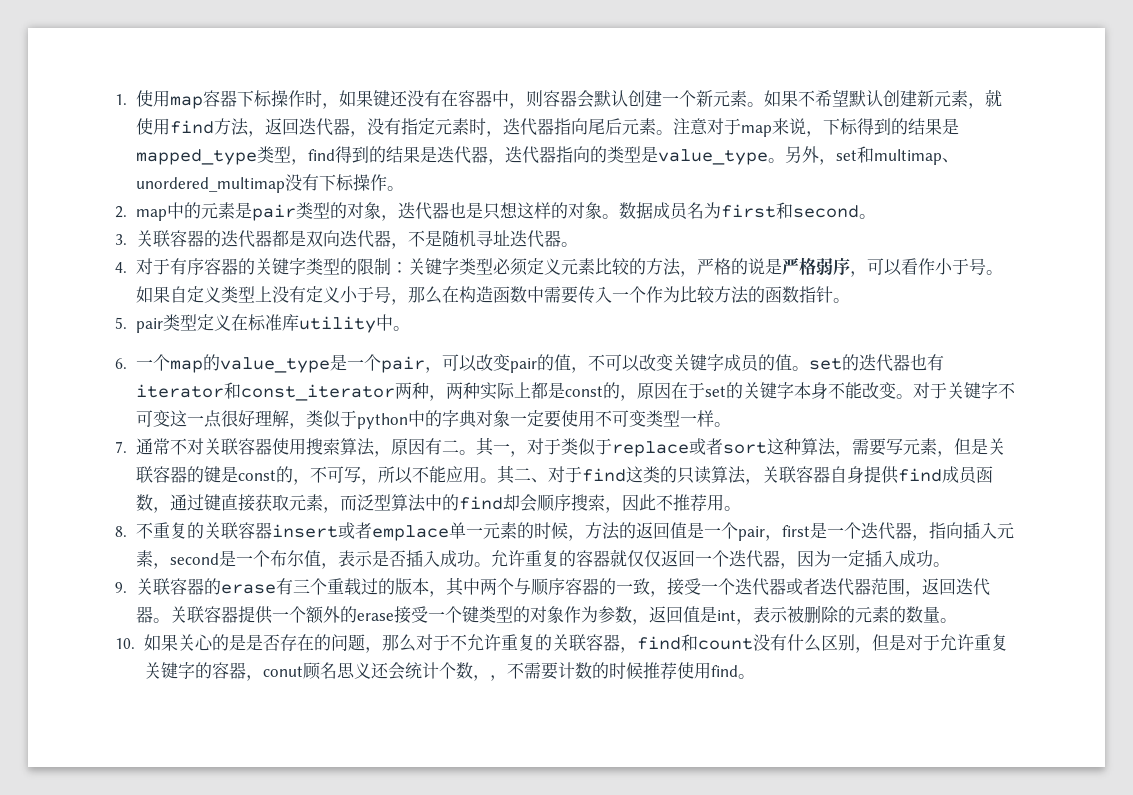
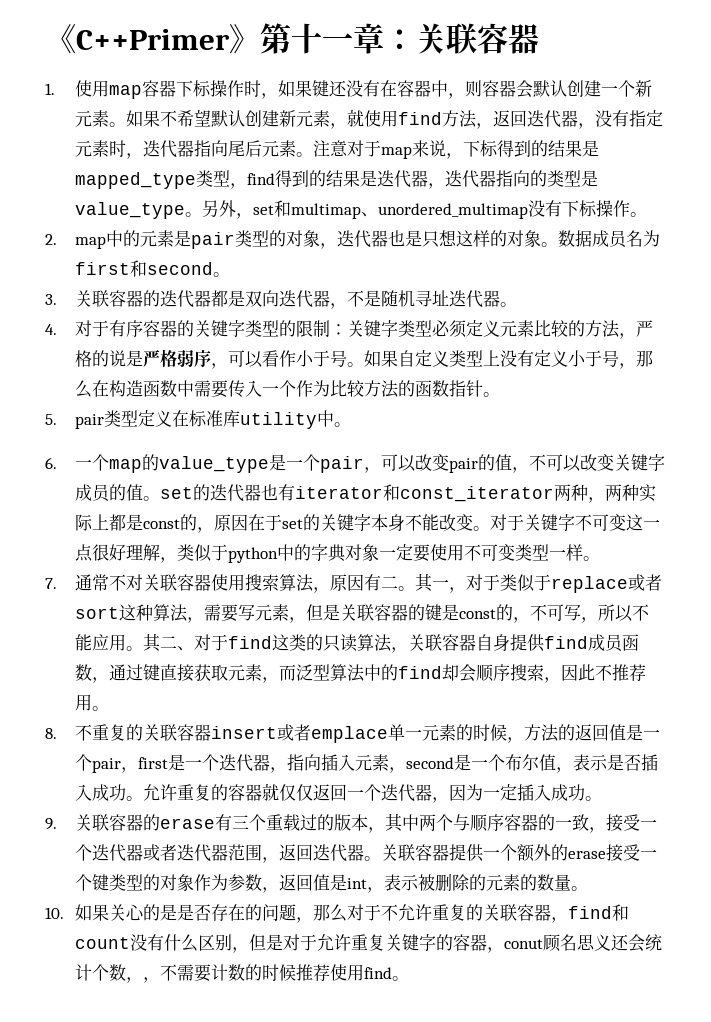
+ 《C++Primer》第十一章：关联容器

